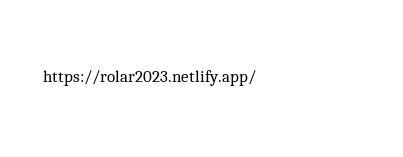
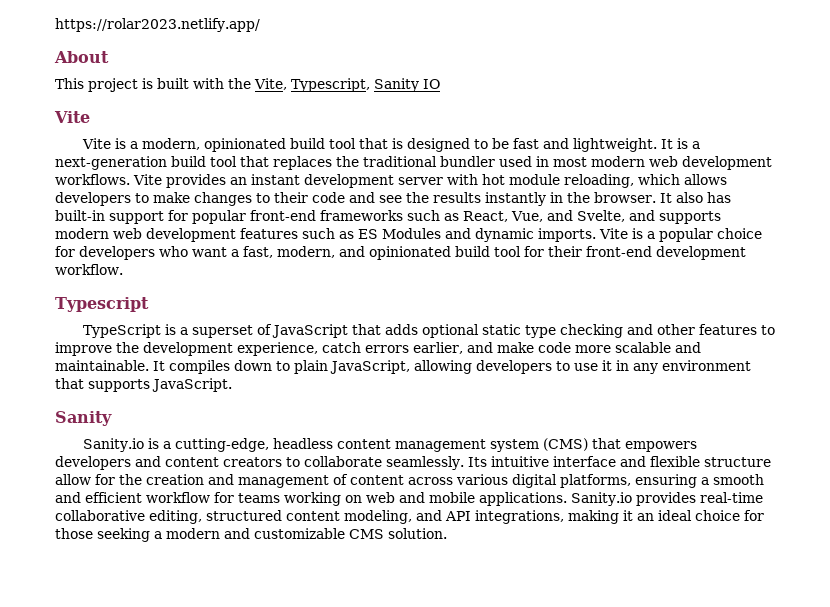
+ About
+ This project is built with the Vite, Typescript, Sanity IO
+ Vite
+ Vite is a modern, opinionated build tool that is designed to be fast and lightweight. It is a next-generation build tool that replaces the traditional bundler used in most modern web development workflows. Vite provides an instant development server with hot module reloading, which allows developers to make changes to their code and see the results instantly in the browser. It also has built-in support for popular front-end frameworks such as React, Vue, and Svelte, and supports modern web development features such as ES Modules and dynamic imports. Vite is a popular choice for developers who want a fast, modern, and opinionated build tool for their front-end development workflow.
+ Typescript
+ TypeScript is a superset of JavaScript that adds optional static type checking and other features to improve the development experience, catch errors earlier, and make code more scalable and maintainable. It compiles down to plain JavaScript, allowing developers to use it in any environment that supports JavaScript.
+ Sanity
+ Sanity.io is a cutting-edge, headless content management system (CMS) that empowers developers and content creators to collaborate seamlessly. Its intuitive interface and flexible structure allow for the creation and management of content across various digital platforms, ensuring a smooth and efficient workflow for teams working on web and mobile applications. Sanity.io provides real-time collaborative editing, structured content modeling, and API integrations, making it an ideal choice for those seeking a modern and customizable CMS solution.

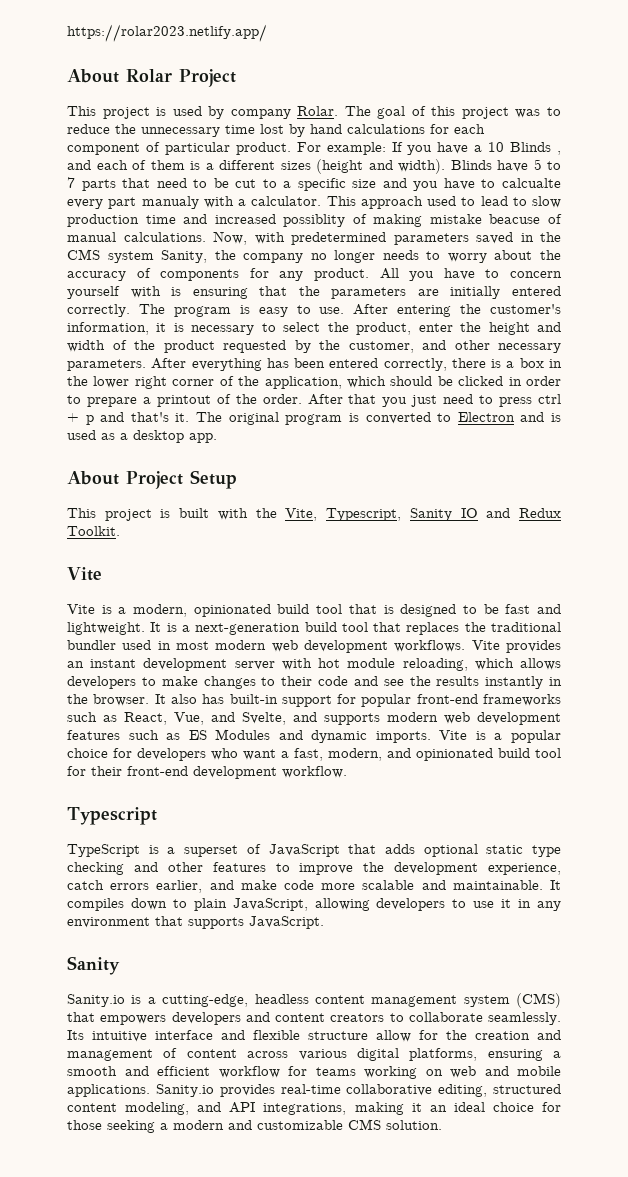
- About
+ About Rolar Project
+ This project is used by company Rolar. The goal of this project was to reduce the unnecessary time lost by hand calculations for each component of particular product. For example: If you have a 10 Blinds , and each of them is a different sizes (height and width). Blinds have 5 to 7 parts that need to be cut to a specific size and you have to calcualte every part manualy with a calculator. This approach used to lead to slow production time and increased possiblity of making mistake beacuse of manual calculations. Now, with predetermined parameters saved in the CMS system Sanity, the company no longer needs to worry about the accuracy of components for any product. All you have to concern yourself with is ensuring that the parameters are initially entered correctly. The program is easy to use. After entering the customer's information, it is necessary to select the product, enter the height and width of the product requested by the customer, and other necessary parameters. After everything has been entered correctly, there is a box in the lower right corner of the application, which should be clicked in order to prepare a printout of the order. After that you just need to press ctrl + p and that's it. The original program is converted to Electron and is used as a desktop app.
+ About Project Setup
- This project is built with the Vite, Typescript, Sanity IO
+ This project is built with the Vite, Typescript, Sanity IO and Redux Toolkit.

